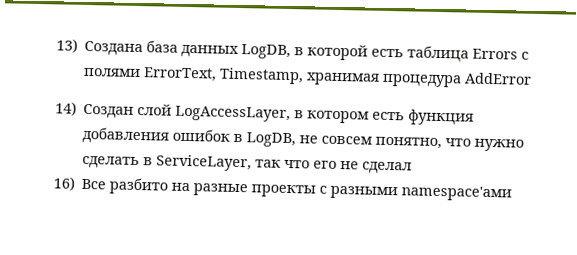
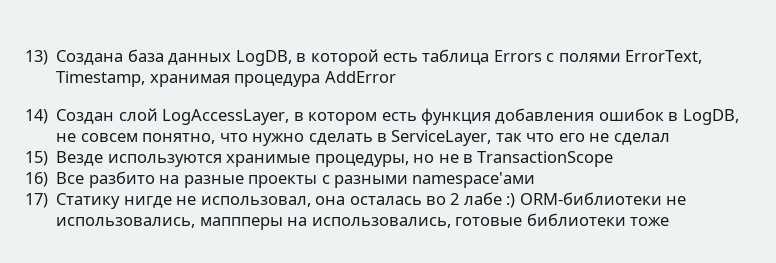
+ 15) Везде используются хранимые процедуры, но не в TransactionScope
+ 17) Статику нигде не использовал, она осталась во 2 лабе :) ORM-библиотеки не использовались, маппперы на использовались, готовые библиотеки тоже

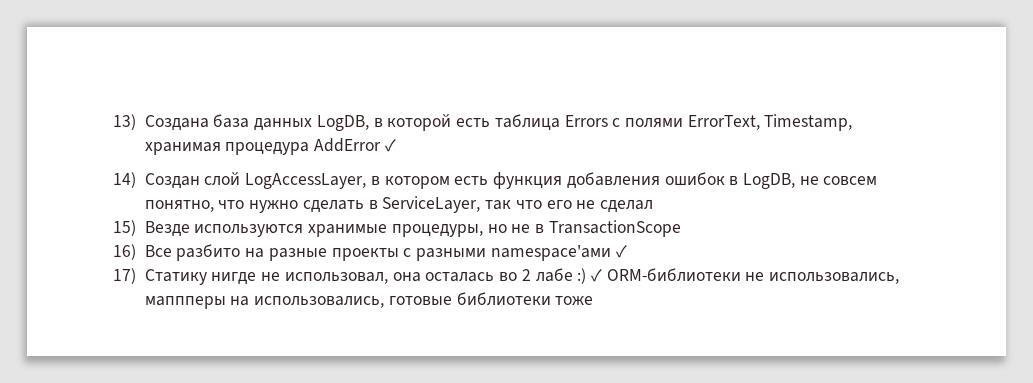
- 13) Создана база данных LogDB, в которой есть таблица Errors с полями ErrorText, Timestamp, хранимая процедура AddError
+ 13) Создана база данных LogDB, в которой есть таблица Errors с полями ErrorText, Timestamp, хранимая процедура AddError ✓
- 16) Все разбито на разные проекты с разными namespace'ами
+ 16) Все разбито на разные проекты с разными namespace'ами ✓
- 17) Статику нигде не использовал, она осталась во 2 лабе :) ORM-библиотеки не использовались, маппперы на использовались, готовые библиотеки тоже
+ 17) Статику нигде не использовал, она осталась во 2 лабе :) ✓ ORM-библиотеки не использовались, маппперы на использовались, готовые библиотеки тоже

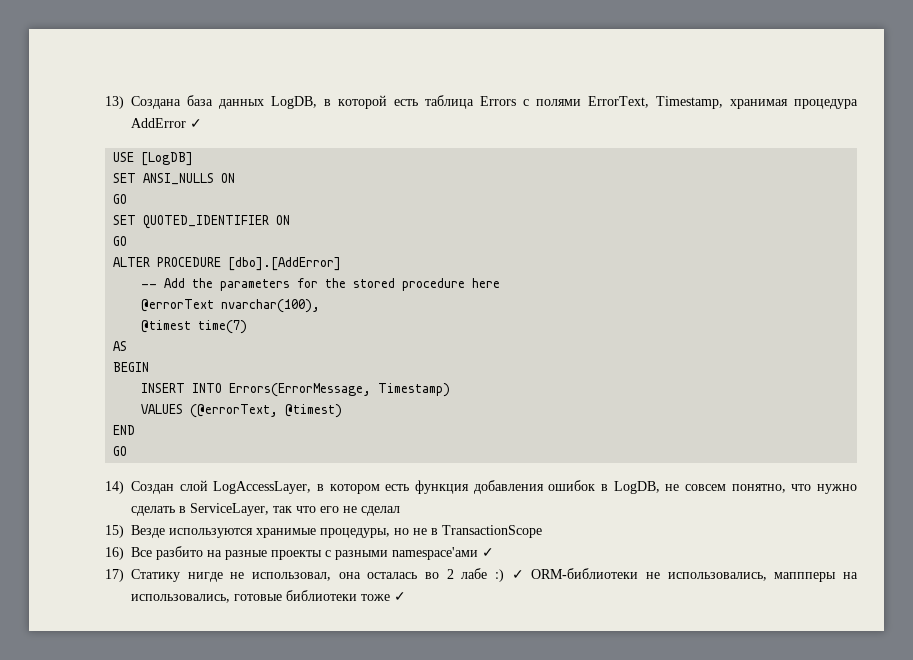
+ USE [LogDB]
+ SET ANSI_NULLS ON
+ GO
+ SET QUOTED_IDENTIFIER ON
+ GO
+ ALTER PROCEDURE [dbo].[AddError]
+ -- Add the parameters for the stored procedure here
+ @errorText nvarchar(100),
+ @timest time(7)
+ AS
+ BEGIN
+ INSERT INTO Errors(ErrorMessage, Timestamp)
+ VALUES (@errorText, @timest)
+ END
+ GO
- 17) Статику нигде не использовал, она осталась во 2 лабе :) ✓ ORM-библиотеки не использовались, маппперы на использовались, готовые библиотеки тоже
+ 17) Статику нигде не использовал, она осталась во 2 лабе :) ✓ ORM-библиотеки не использовались, маппперы на использовались, готовые библиотеки тоже ✓

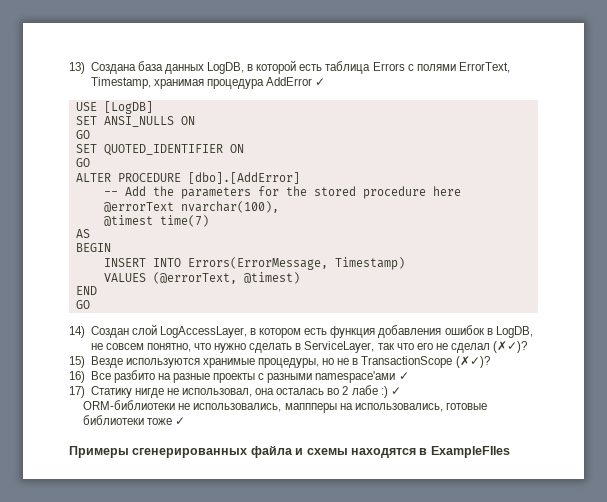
- 14) Создан слой LogAccessLayer, в котором есть функция добавления ошибок в LogDB, не совсем понятно, что нужно сделать в ServiceLayer, так что его не сделал
+ 14) Создан слой LogAccessLayer, в котором есть функция добавления ошибок в LogDB, не совсем понятно, что нужно сделать в ServiceLayer, так что его не сделал (✗✓)?
- 15) Везде используются хранимые процедуры, но не в TransactionScope
+ 15) Везде используются хранимые процедуры, но не в TransactionScope (✗✓)?
- 17) Статику нигде не использовал, она осталась во 2 лабе :) ✓ ORM-библиотеки не использовались, маппперы на использовались, готовые библиотеки тоже ✓
+ 17) Статику нигде не использовал, она осталась во 2 лабе :) ✓
+ ORM-библиотеки не использовались, маппперы на использовались, готовые библиотеки тоже ✓
+ Примеры сгенерированных файла и схемы находятся в ExampleFIles

